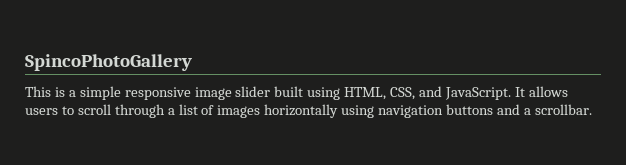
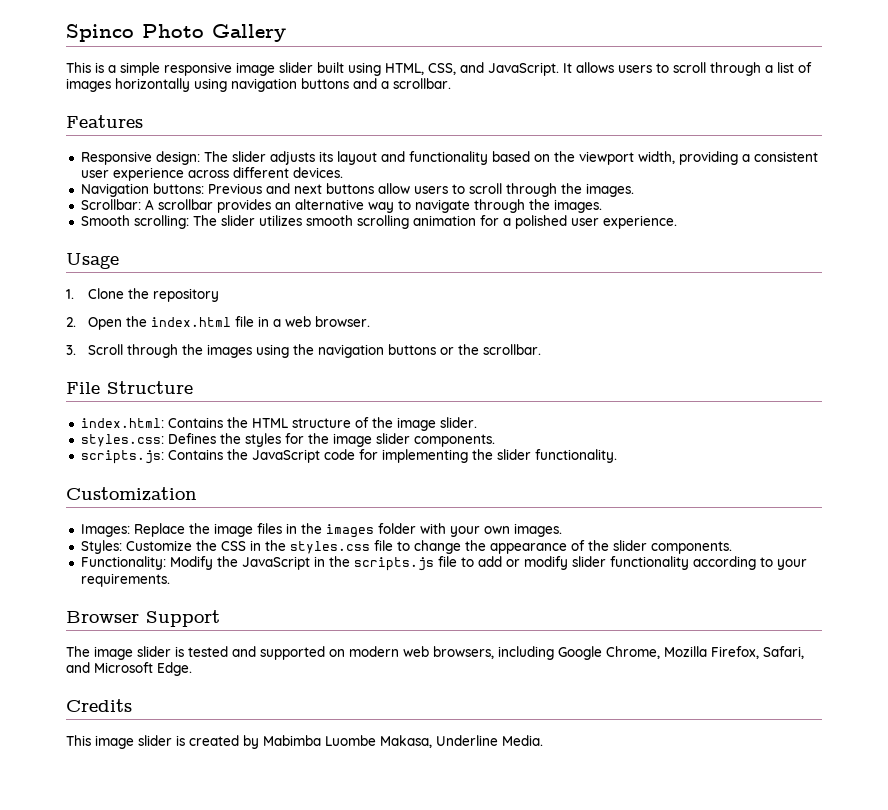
- SpincoPhotoGallery
+ Spinco Photo Gallery
+ Features
+ Responsive design: The slider adjusts its layout and functionality based on the viewport width, providing a consistent user experience across different devices.
+ Navigation buttons: Previous and next buttons allow users to scroll through the images.
+ Scrollbar: A scrollbar provides an alternative way to navigate through the images.
+ Smooth scrolling: The slider utilizes smooth scrolling animation for a polished user experience.
+ Usage
+ 1. Clone the repository
+ 2. Open the index.html file in a web browser.
+ 3. Scroll through the images using the navigation buttons or the scrollbar.
+ File Structure
+ index.html: Contains the HTML structure of the image slider.
+ styles.css: Defines the styles for the image slider components.
+ scripts.js: Contains the JavaScript code for implementing the slider functionality.
+ Customization
+ Images: Replace the image files in the images folder with your own images.
+ Styles: Customize the CSS in the styles.css file to change the appearance of the slider components.
+ Functionality: Modify the JavaScript in the scripts.js file to add or modify slider functionality according to your requirements.
+ Browser Support
+ The image slider is tested and supported on modern web browsers, including Google Chrome, Mozilla Firefox, Safari, and Microsoft Edge.
+ Credits
+ This image slider is created by Mabimba Luombe Makasa, Underline Media.

